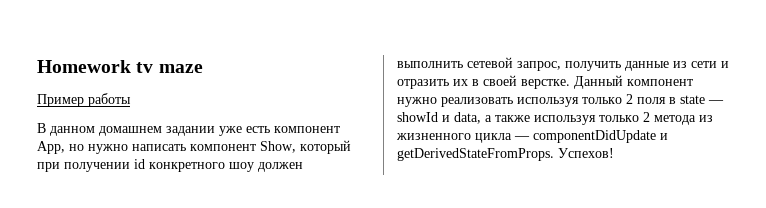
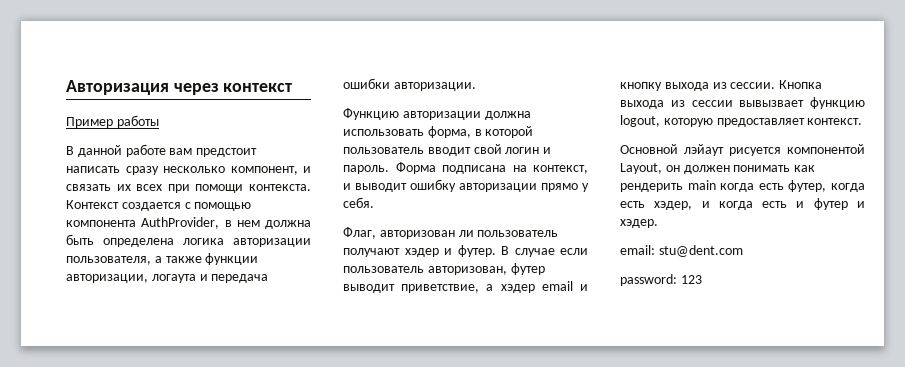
- Homework tv maze
+ Авторизация через контекст
- В данном домашнем задании уже есть компонент App, но нужно написать компонент Show, который при получении id конкретного шоу должен выполнить сетевой запрос, получить данные из сети и отразить их в своей верстке. Данный компонент нужно реализовать используя только 2 поля в state — showId и data, а также используя только 2 метода из жизненного цикла — componentDidUpdate и getDerivedStateFromProps. Успехов!
+ В данной работе вам предстоит написать сразу несколько компонент, и связать их всех при помощи контекста. Контекст создается с помощью компонента AuthProvider, в нем должна быть определена логика авторизации пользователя, а также функции авторизации, логаута и передача ошибки авторизации.
+ Функцию авторизации должна использовать форма, в которой пользователь вводит свой логин и пароль. Форма подписана на контекст, и выводит ошибку авторизации прямо у себя.
+ Флаг, авторизован ли пользователь получают хэдер и футер. В случае если пользователь авторизован, футер выводит приветствие, а хэдер email и кнопку выхода из сессии. Кнопка выхода из сессии вывызвает функцию logout, которую предоставляет контекст.
+ Основной лэйаут рисуется компонентой Layout, он должен понимать как рендерить main когда есть футер, когда есть хэдер, и когда есть и футер и хэдер.
+ email: stu@dent.com
+ password: 123

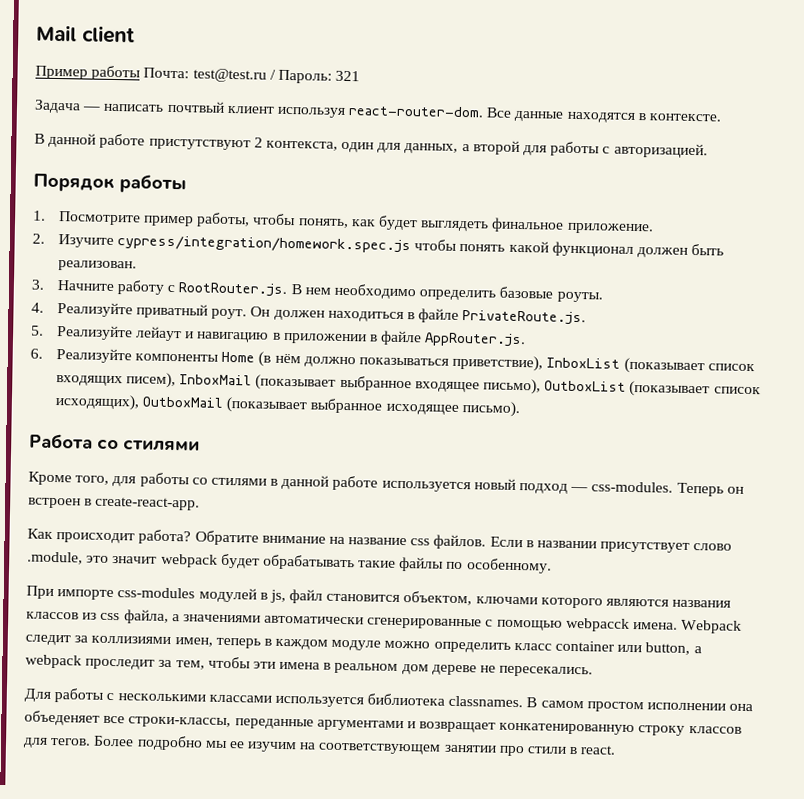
- Авторизация через контекст
+ Mail client
- Пример работы
- В данной работе вам предстоит написать сразу несколько компонент, и связать их всех при помощи контекста. Контекст создается с помощью компонента AuthProvider, в нем должна быть определена логика авторизации пользователя, а также функции авторизации, логаута и передача ошибки авторизации.
- Функцию авторизации должна использовать форма, в которой пользователь вводит свой логин и пароль. Форма подписана на контекст, и выводит ошибку авторизации прямо у себя.
- Флаг, авторизован ли пользователь получают хэдер и футер. В случае если пользователь авторизован, футер выводит приветствие, а хэдер email и кнопку выхода из сессии. Кнопка выхода из сессии вывызвает функцию logout, которую предоставляет контекст.
- Основной лэйаут рисуется компонентой Layout, он должен понимать как рендерить main когда есть футер, когда есть хэдер, и когда есть и футер и хэдер.
- email: stu@dent.com
- password: 123
+ Пример работы Почта: test@test.ru / Пароль: 321
+ Задача — написать почтвый клиент используя react-router-dom. Все данные находятся в контексте.
+ В данной работе пристутствуют 2 контекста, один для данных, а второй для работы с авторизацией.
+ Порядок работы
+ 1. Посмотрите пример работы, чтобы понять, как будет выглядеть финальное приложение.
+ 2. Изучите cypress/integration/homework.spec.js чтобы понять какой функционал должен быть реализован.
+ 3. Начните работу с RootRouter.js. В нем необходимо определить базовые роуты.
+ 4. Реализуйте приватный роут. Он должен находиться в файле PrivateRoute.js.
+ 5. Реализуйте лейаут и навигацию в приложении в файле AppRouter.js.
+ 6. Реализуйте компоненты Home (в нём должно показываться приветствие), InboxList (показывает список входящих писем), InboxMail (показывает выбранное входящее письмо), OutboxList (показывает список исходящих), OutboxMail (показывает выбранное исходящее письмо).
+ Работа со стилями
+ Кроме того, для работы со стилями в данной работе используется новый подход — css-modules. Теперь он встроен в create-react-app.
+ Как происходит работа? Обратите внимание на название css файлов. Если в названии присутствует слово .module, это значит webpack будет обрабатывать такие файлы по особенному.
+ При импорте css-modules модулей в js, файл становится объектом, ключами которого являются названия классов из css файла, а значениями автоматически сгенерированные с помощью webpacck имена. Webpack следит за коллизиями имен, теперь в каждом модуле можно определить класс container или button, а webpack проследит за тем, чтобы эти имена в реальном дом дереве не пересекались.
+ Для работы с несколькими классами используется библиотека classnames. В самом простом исполнении она объеденяет все строки-классы, переданные аргументами и возвращает конкатенированную строку классов для тегов. Более подробно мы ее изучим на соответствующем занятии про стили в react.

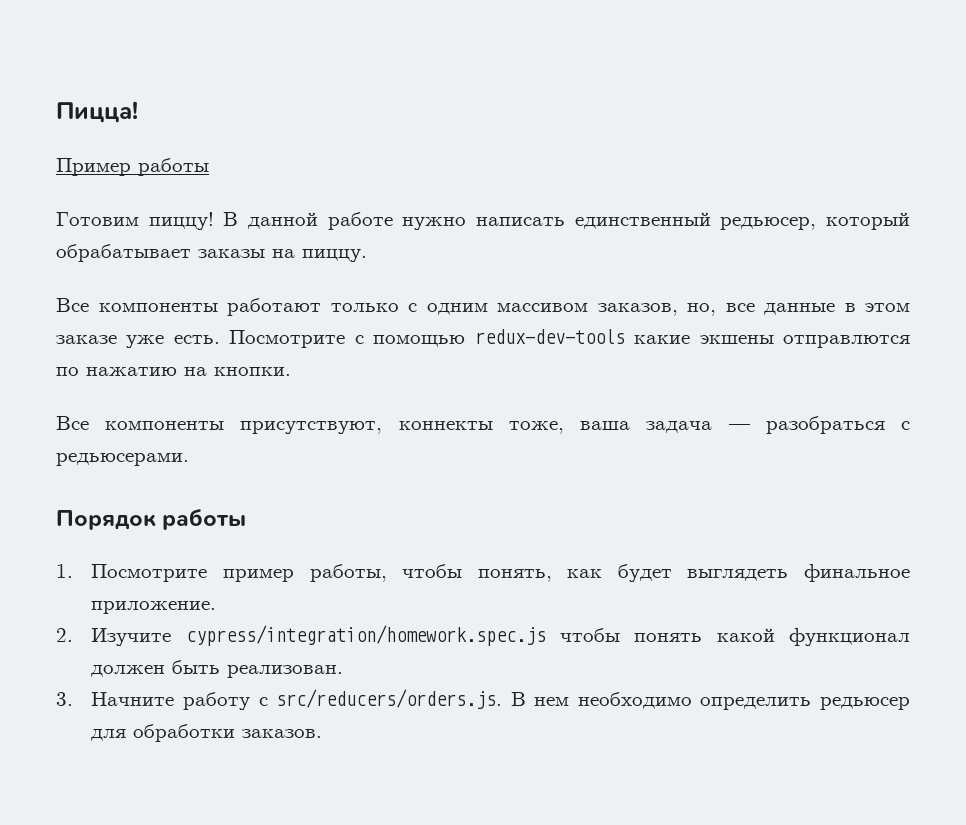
- Mail client
+ Пицца!
- Пример работы Почта: test@test.ru / Пароль: 321
- Задача — написать почтвый клиент используя react-router-dom. Все данные находятся в контексте.
- В данной работе пристутствуют 2 контекста, один для данных, а второй для работы с авторизацией.
+ Пример работы
+ Готовим пиццу! В данной работе нужно написать единственный редьюсер, который обрабатывает заказы на пиццу.
+ Все компоненты работают только с одним массивом заказов, но, все данные в этом заказе уже есть. Посмотрите с помощью redux-dev-tools какие экшены отправлются по нажатию на кнопки.
+ Все компоненты присутствуют, коннекты тоже, ваша задача — разобраться с редьюсерами.
- 3. Начните работу с RootRouter.js. В нем необходимо определить базовые роуты.
- 4. Реализуйте приватный роут. Он должен находиться в файле PrivateRoute.js.
- 5. Реализуйте лейаут и навигацию в приложении в файле AppRouter.js.
- 6. Реализуйте компоненты Home (в нём должно показываться приветствие), InboxList (показывает список входящих писем), InboxMail (показывает выбранное входящее письмо), OutboxList (показывает список исходящих), OutboxMail (показывает выбранное исходящее письмо).
- Работа со стилями
- Кроме того, для работы со стилями в данной работе используется новый подход — css-modules. Теперь он встроен в create-react-app.
- Как происходит работа? Обратите внимание на название css файлов. Если в названии присутствует слово .module, это значит webpack будет обрабатывать такие файлы по особенному.
- При импорте css-modules модулей в js, файл становится объектом, ключами которого являются названия классов из css файла, а значениями автоматически сгенерированные с помощью webpacck имена. Webpack следит за коллизиями имен, теперь в каждом модуле можно определить класс container или button, а webpack проследит за тем, чтобы эти имена в реальном дом дереве не пересекались.
- Для работы с несколькими классами используется библиотека classnames. В самом простом исполнении она объеденяет все строки-классы, переданные аргументами и возвращает конкатенированную строку классов для тегов. Более подробно мы ее изучим на соответствующем занятии про стили в react.
+ 3. Начните работу с src/reducers/orders.js. В нем необходимо определить редьюсер для обработки заказов.

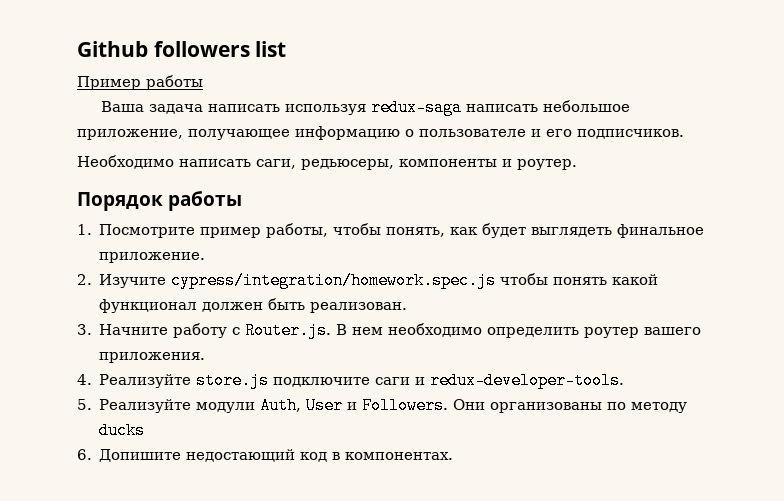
- Пицца!
+ Github followers list
- Готовим пиццу! В данной работе нужно написать единственный редьюсер, который обрабатывает заказы на пиццу.
- Все компоненты работают только с одним массивом заказов, но, все данные в этом заказе уже есть. Посмотрите с помощью redux-dev-tools какие экшены отправлются по нажатию на кнопки.
- Все компоненты присутствуют, коннекты тоже, ваша задача — разобраться с редьюсерами.
+ Ваша задача написать используя redux-saga написать небольшое приложение, получающее информацию о пользователе и его подписчиков.
+ Необходимо написать саги, редьюсеры, компоненты и роутер.
- 3. Начните работу с src/reducers/orders.js. В нем необходимо определить редьюсер для обработки заказов.
+ 3. Начните работу с Router.js. В нем необходимо определить роутер вашего приложения.
+ 4. Реализуйте store.js подключите саги и redux-developer-tools.
+ 5. Реализуйте модули Auth, User и Followers. Они организованы по методу ducks
+ 6. Допишите недостающий код в компонентах.

